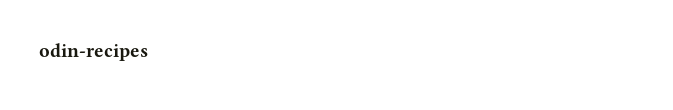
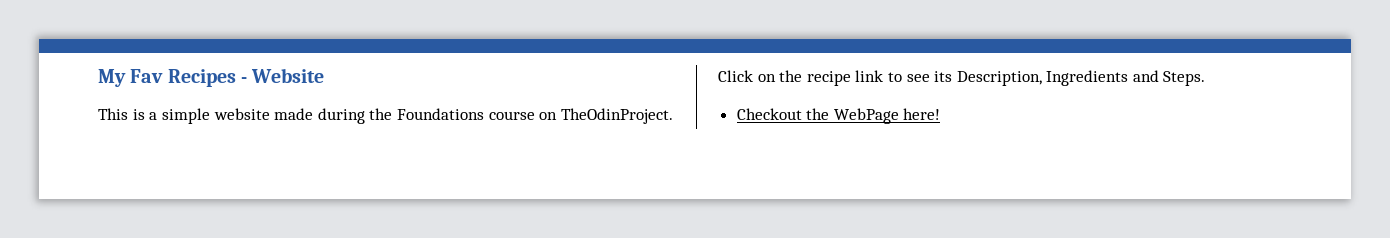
- odin-recipes
+ My Fav Recipes - Website
+ This is a simple website made during the Foundations course on TheOdinProject. Click on the recipe link to see its Description, Ingredients and Steps.
+ Checkout the WebPage here!

